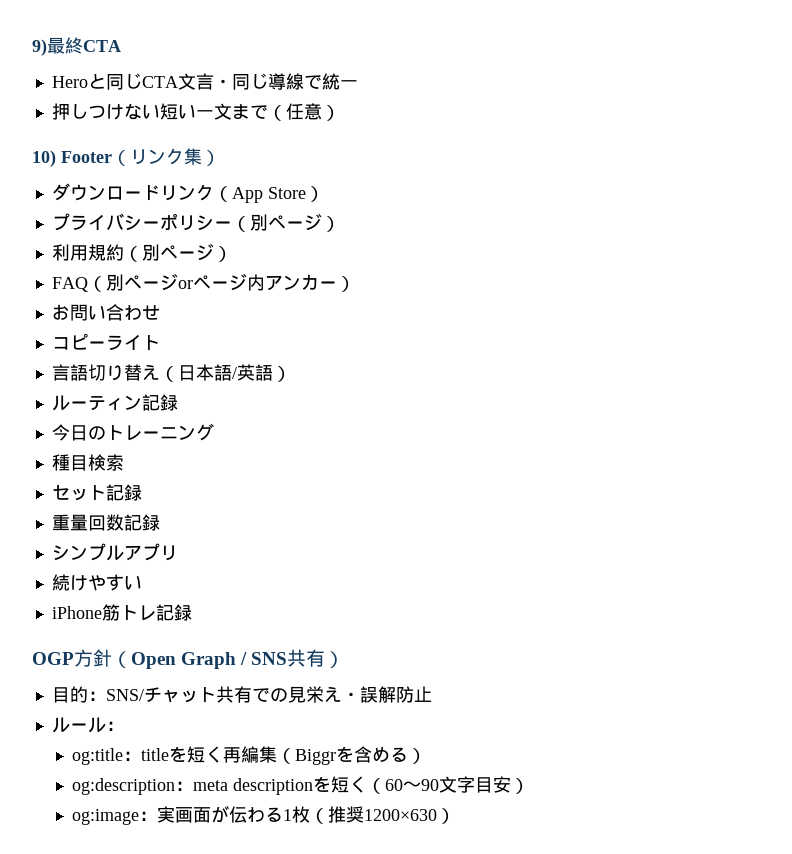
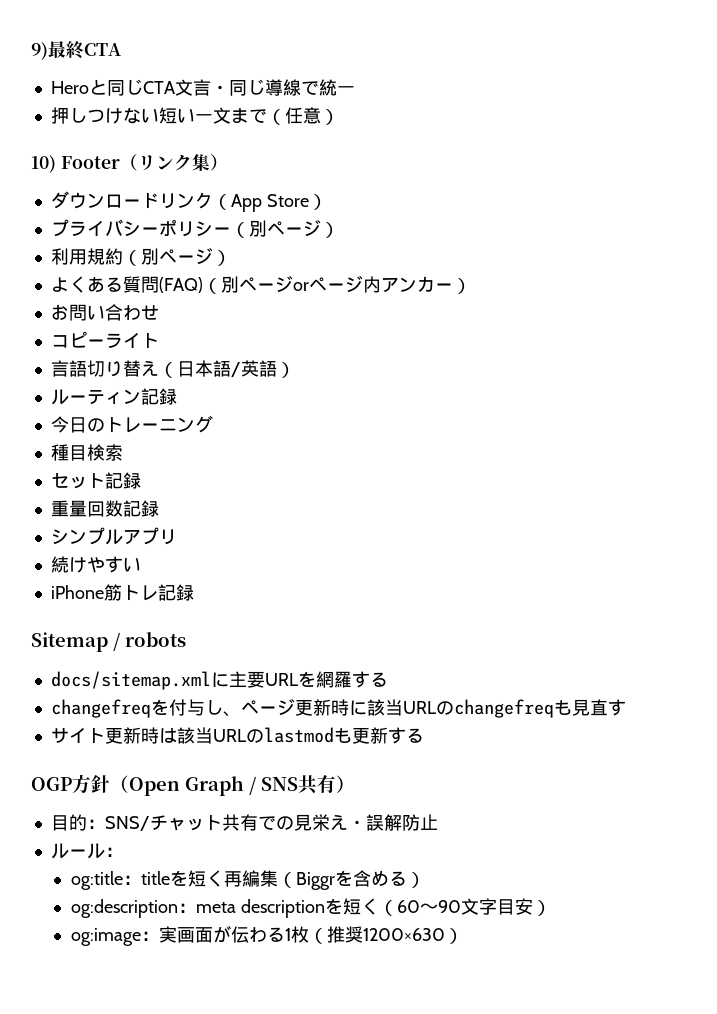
- FAQ（別ページorページ内アンカー）
+ よくある質問(FAQ)（別ページorページ内アンカー）
+ Sitemap / robots
+ docs/sitemap.xmlに主要URLを網羅する
+ changefreqを付与し、ページ更新時に該当URLのchangefreqも見直す
+ サイト更新時は該当URLのlastmodも更新する

